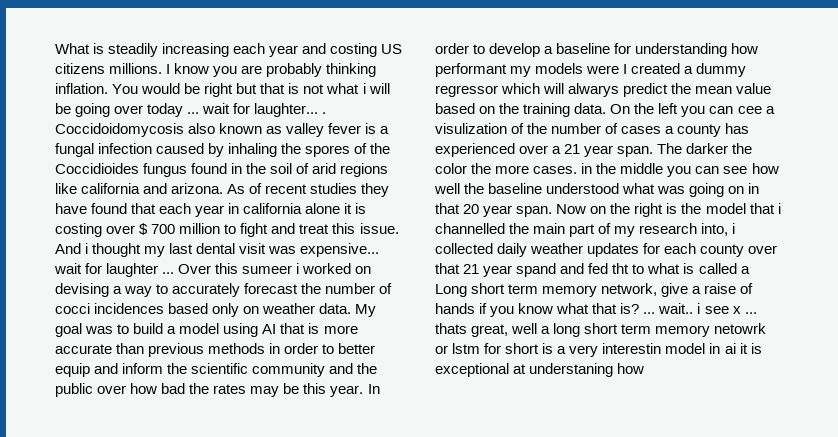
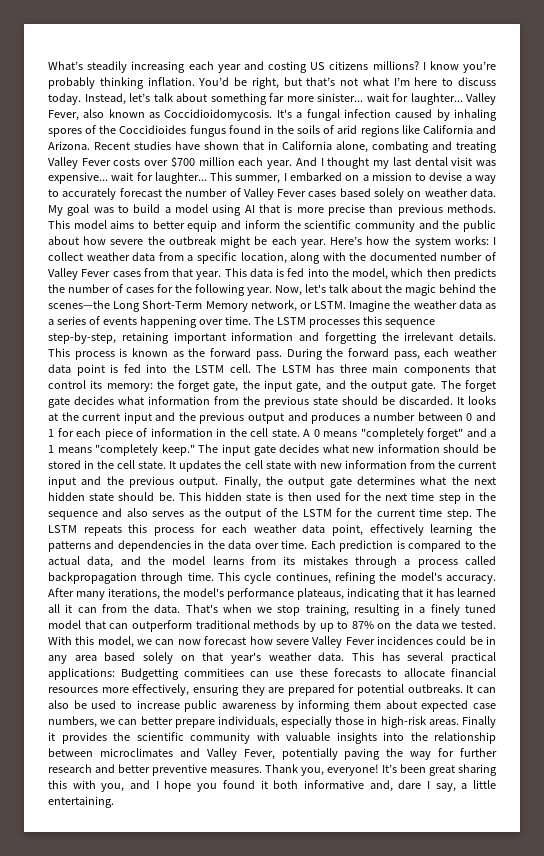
- What is steadily increasing each year and costing US citizens millions.
+ What’s steadily increasing each year and costing US citizens millions?
- I know you are probably thinking inflation.
+ I know you’re probably thinking inflation.
- You would be right but that is not what i will be going over today ... wait for laughter... . Coccidoidomycosis also known as valley fever is a fungal infection caused by inhaling the spores of the Coccidioides fungus found in the soil of arid regions like california and arizona. As of recent studies they have found that each year in california alone it is costing over $ 700 million to fight and treat this issue. And i thought my last dental visit was expensive... wait for laughter ... Over this sumeer i worked on devising a way to accurately forecast the number of cocci incidences based only on weather data.
+ You’d be right, but that’s not what I’m here to discuss today. Instead, let’s talk about something far more sinister... wait for laughter... Valley Fever, also known as Coccidioidomycosis. It's a fungal infection caused by inhaling spores of the Coccidioides fungus found in the soils of arid regions like California and Arizona. Recent studies have shown that in California alone, combating and treating Valley Fever costs over $700 million each year. And I thought my last dental visit was expensive... wait for laughter... This summer, I embarked on a mission to devise a way to accurately forecast the number of Valley Fever cases based solely on weather data.
- My goal was to build a model using AI that is more accurate than previous methods in order to better equip and inform the scientific community and the public over how bad the rates may be this year. In order to develop a baseline for understanding how performant my models were I created a dummy regressor which will alwarys predict the mean value based on the training data. On the left you can cee a visulization of the number of cases a county has experienced over a 21 year span. The darker the color the more cases. in the middle you can see how well the baseline understood what was going on in that 20 year span. Now on the right is the model that i channelled the main part of my research into, i collected daily weather updates for each county over that 21 year spand and fed tht to what is called a Long short term memory network, give a raise of hands if you know what that is? ... wait.. i see x ... thats great, well a long short term memory netowrk or lstm for short is a very interestin model in ai it is exceptional at understaning how
+ My goal was to build a model using AI that is more precise than previous methods. This model aims to better equip and inform the scientific community and the public about how severe the outbreak might be each year. Here’s how the system works: I collect weather data from a specific location, along with the documented number of Valley Fever cases from that year. This data is fed into the model, which then predicts the number of cases for the following year. Now, let's talk about the magic behind the scenes—the Long Short-Term Memory network, or LSTM. Imagine the weather data as a series of events happening over time. The LSTM processes this sequence step-by-step, retaining important information and forgetting the irrelevant details. This process is known as the forward pass. During the forward pass, each weather data point is fed into the LSTM cell. The LSTM has three main components that control its memory: the forget gate, the input gate, and the output gate. The forget gate decides what information from the previous state should be discarded. It looks at the current input and the previous output and produces a number between 0 and 1 for each piece of information in the cell state. A 0 means "completely forget" and a 1 means "completely keep." The input gate decides what new information should be stored in the cell state. It updates the cell state with new information from the current input and the previous output. Finally, the output gate determines what the next hidden state should be. This hidden state is then used for the next time step in the sequence and also serves as the output of the LSTM for the current time step. The LSTM repeats this process for each weather data point, effectively learning the patterns and dependencies in the data over time. Each prediction is compared to the actual data, and the model learns from its mistakes through a process called backpropagation through time. This cycle continues, refining the model's accuracy. After many iterations, the model's performance plateaus, indicating that it has learned all it can from the data. That's when we stop training, resulting in a finely tuned model that can outperform traditional methods by up to 87% on the data we tested. With this model, we can now forecast how severe Valley Fever incidences could be in any area based solely on that year's weather data. This has several practical applications: Budgetting commitiees can use these forecasts to allocate financial resources more effectively, ensuring they are prepared for potential outbreaks. It can also be used to increase public awareness by informing them about expected case numbers, we can better prepare individuals, especially those in high-risk areas. Finally it provides the scientific community with valuable insights into the relationship between microclimates and Valley Fever, potentially paving the way for further research and better preventive measures. Thank you, everyone! It’s been great sharing this with you, and I hope you found it both informative and, dare I say, a little entertaining.

